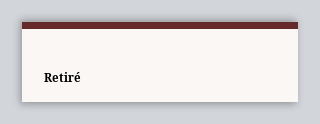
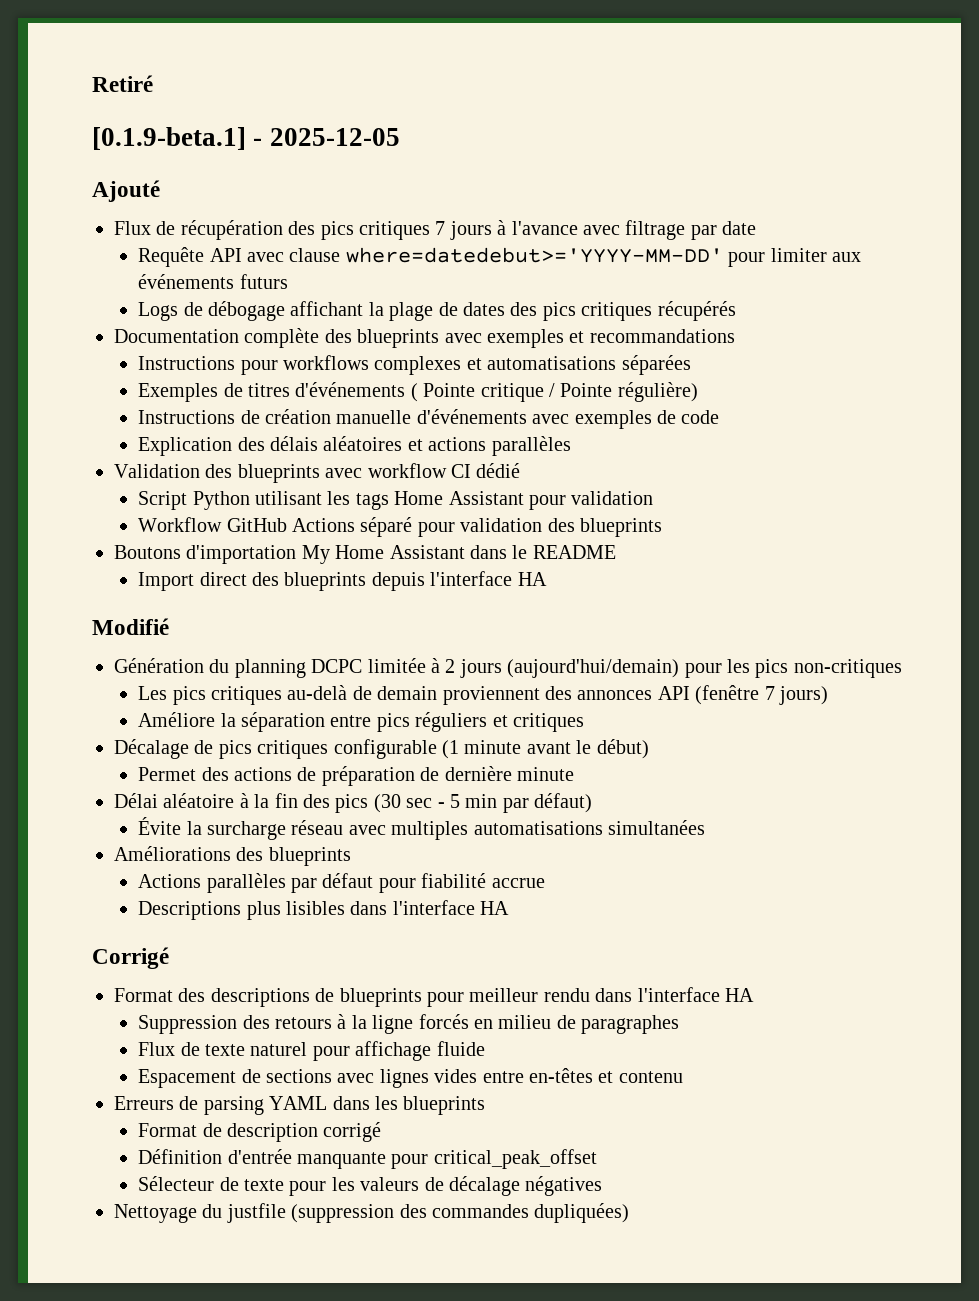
+ [0.1.9-beta.1] - 2025-12-05
+ Ajouté
+ Flux de récupération des pics critiques 7 jours à l'avance avec filtrage par date
+ Requête API avec clause where=datedebut>='YYYY-MM-DD' pour limiter aux événements futurs
+ Logs de débogage affichant la plage de dates des pics critiques récupérés
+ Documentation complète des blueprints avec exemples et recommandations
+ Instructions pour workflows complexes et automatisations séparées
+ Exemples de titres d'événements ( Pointe critique / Pointe régulière)
+ Instructions de création manuelle d'événements avec exemples de code
+ Explication des délais aléatoires et actions parallèles
+ Validation des blueprints avec workflow CI dédié
+ Script Python utilisant les tags Home Assistant pour validation
+ Workflow GitHub Actions séparé pour validation des blueprints
+ Boutons d'importation My Home Assistant dans le README
+ Import direct des blueprints depuis l'interface HA
+ Modifié
+ Génération du planning DCPC limitée à 2 jours (aujourd'hui/demain) pour les pics non-critiques
+ Les pics critiques au-delà de demain proviennent des annonces API (fenêtre 7 jours)
+ Améliore la séparation entre pics réguliers et critiques
+ Décalage de pics critiques configurable (1 minute avant le début)
+ Permet des actions de préparation de dernière minute
+ Délai aléatoire à la fin des pics (30 sec - 5 min par défaut)
+ Évite la surcharge réseau avec multiples automatisations simultanées
+ Améliorations des blueprints
+ Actions parallèles par défaut pour fiabilité accrue
+ Descriptions plus lisibles dans l'interface HA
+ Corrigé
+ Format des descriptions de blueprints pour meilleur rendu dans l'interface HA
+ Suppression des retours à la ligne forcés en milieu de paragraphes
+ Flux de texte naturel pour affichage fluide
+ Espacement de sections avec lignes vides entre en-têtes et contenu
+ Erreurs de parsing YAML dans les blueprints
+ Format de description corrigé
+ Définition d'entrée manquante pour critical_peak_offset
+ Sélecteur de texte pour les valeurs de décalage négatives
+ Nettoyage du justfile (suppression des commandes dupliquées)

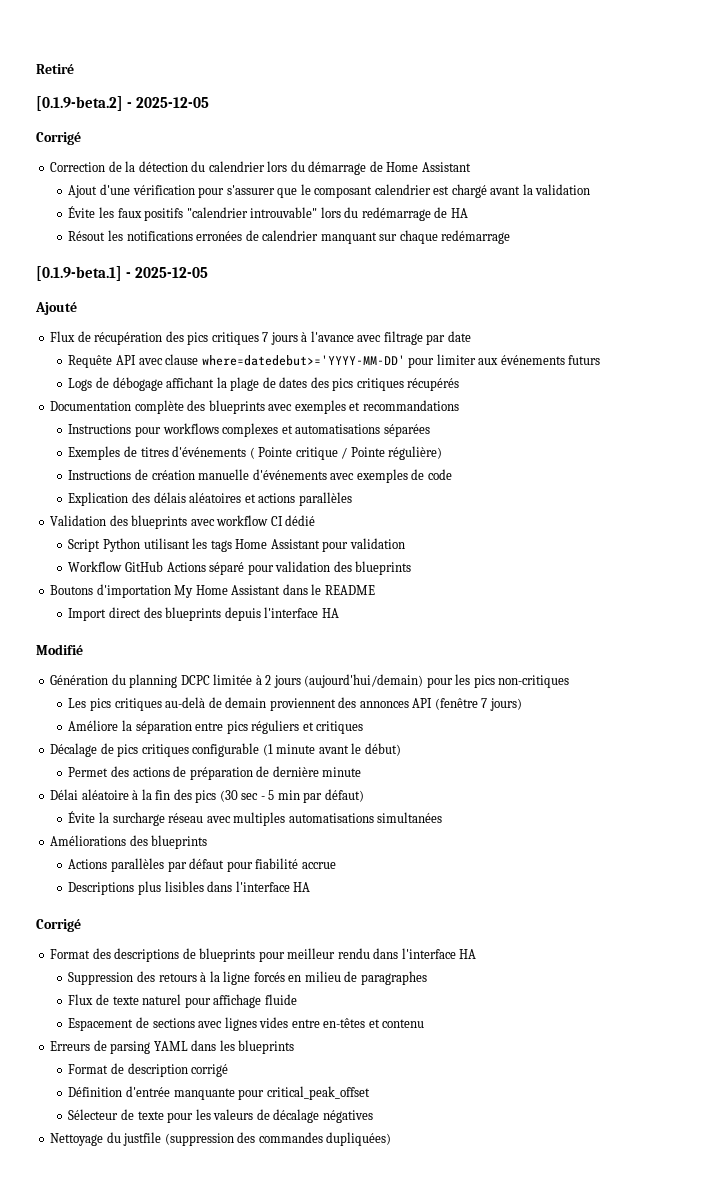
+ [0.1.9-beta.2] - 2025-12-05
+ Corrigé
+ Correction de la détection du calendrier lors du démarrage de Home Assistant
+ Ajout d'une vérification pour s'assurer que le composant calendrier est chargé avant la validation
+ Évite les faux positifs "calendrier introuvable" lors du redémarrage de HA
+ Résout les notifications erronées de calendrier manquant sur chaque redémarrage

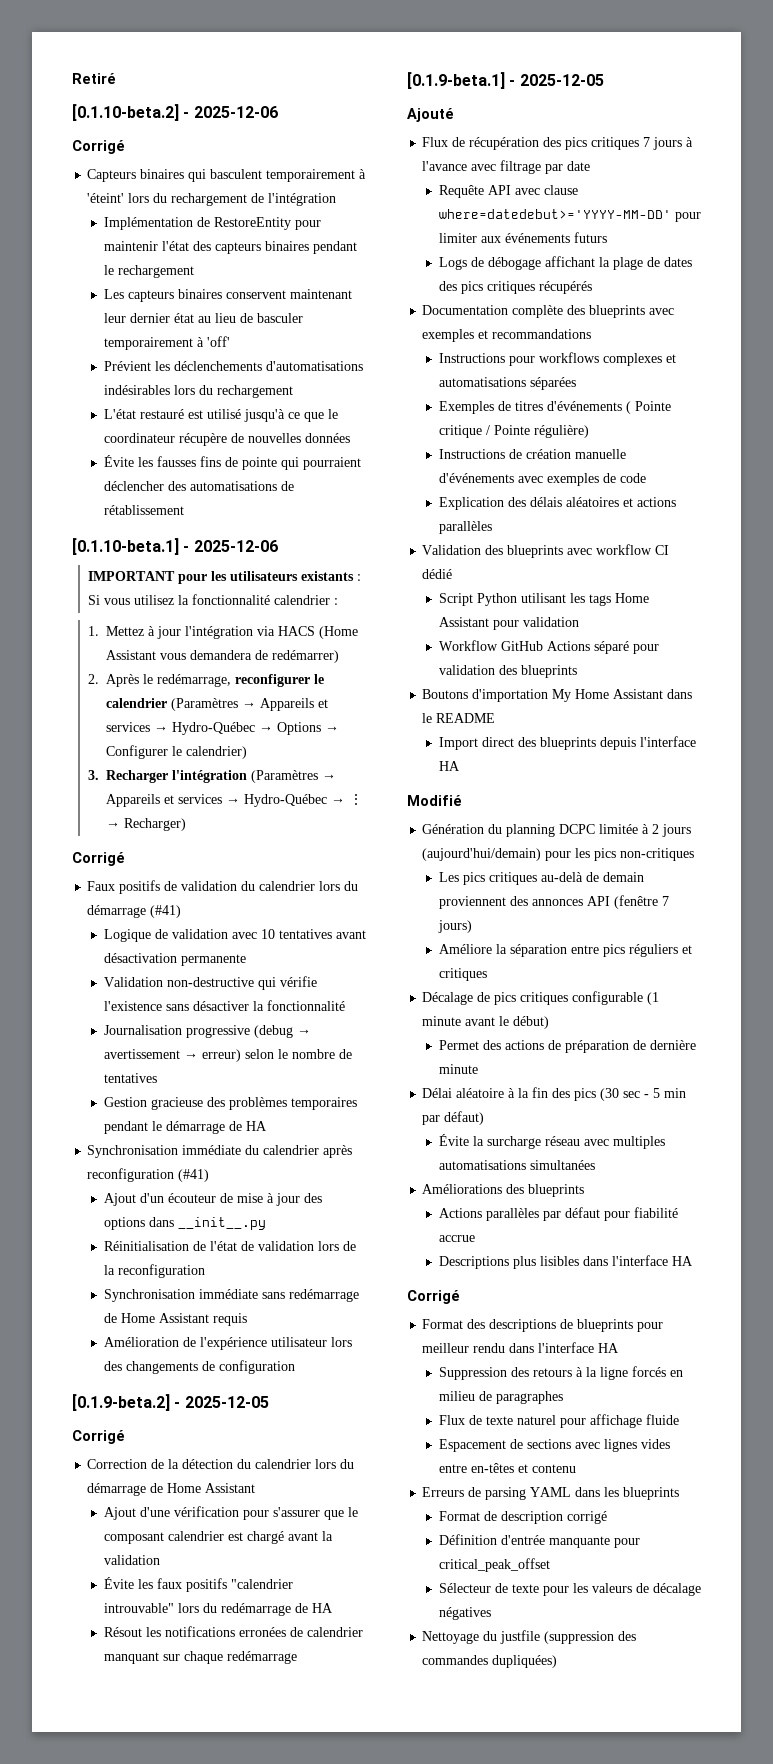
+ [0.1.10-beta.2] - 2025-12-06
+ Corrigé
+ Capteurs binaires qui basculent temporairement à 'éteint' lors du rechargement de l'intégration
+ Implémentation de RestoreEntity pour maintenir l'état des capteurs binaires pendant le rechargement
+ Les capteurs binaires conservent maintenant leur dernier état au lieu de basculer temporairement à 'off'
+ Prévient les déclenchements d'automatisations indésirables lors du rechargement
+ L'état restauré est utilisé jusqu'à ce que le coordinateur récupère de nouvelles données
+ Évite les fausses fins de pointe qui pourraient déclencher des automatisations de rétablissement
+ [0.1.10-beta.1] - 2025-12-06
+ IMPORTANT pour les utilisateurs existants : Si vous utilisez la fonctionnalité calendrier :
+ 1. Mettez à jour l'intégration via HACS (Home Assistant vous demandera de redémarrer)
+ 2. Après le redémarrage, reconfigurer le calendrier (Paramètres → Appareils et services → Hydro-Québec → Options → Configurer le calendrier)
+ 3. Recharger l'intégration (Paramètres → Appareils et services → Hydro-Québec → ⋮ → Recharger)
+ Corrigé
+ Faux positifs de validation du calendrier lors du démarrage (#41)
+ Logique de validation avec 10 tentatives avant désactivation permanente
+ Validation non-destructive qui vérifie l'existence sans désactiver la fonctionnalité
+ Journalisation progressive (debug → avertissement → erreur) selon le nombre de tentatives
+ Gestion gracieuse des problèmes temporaires pendant le démarrage de HA
+ Synchronisation immédiate du calendrier après reconfiguration (#41)
+ Ajout d'un écouteur de mise à jour des options dans __init__.py
+ Réinitialisation de l'état de validation lors de la reconfiguration
+ Synchronisation immédiate sans redémarrage de Home Assistant requis
+ Amélioration de l'expérience utilisateur lors des changements de configuration

